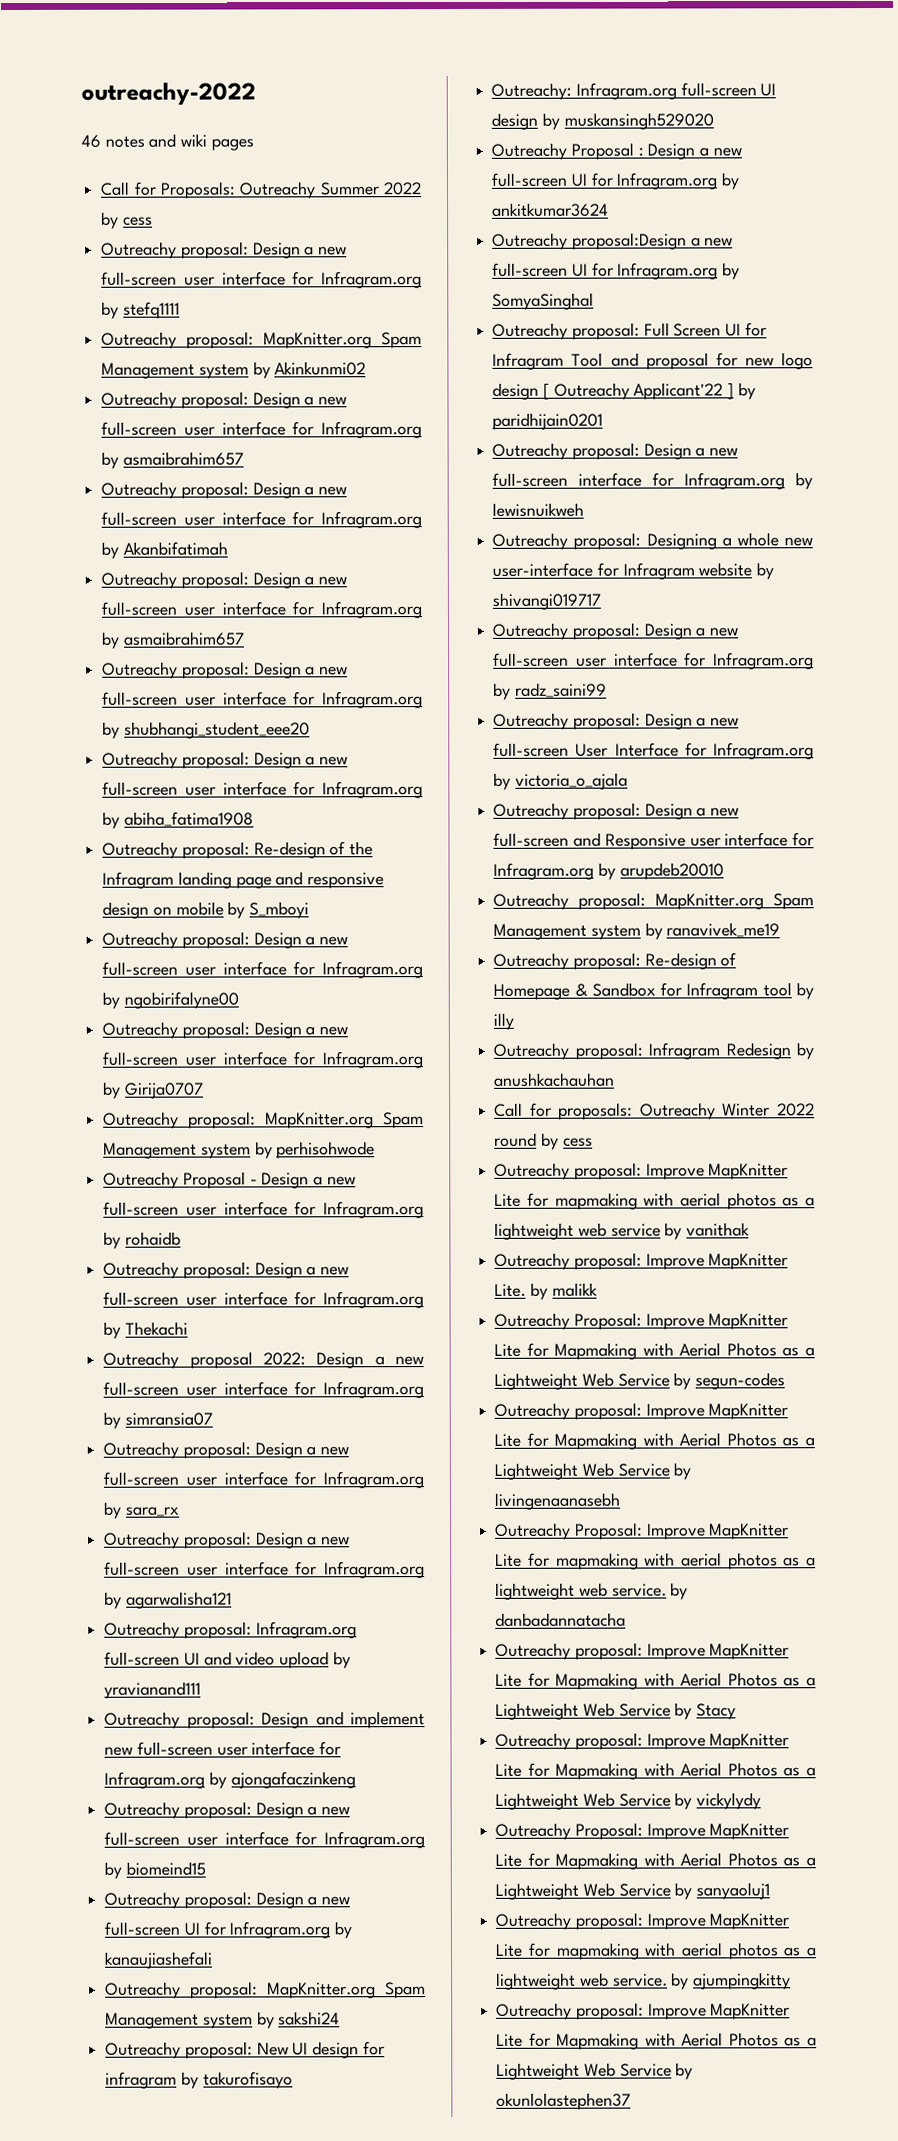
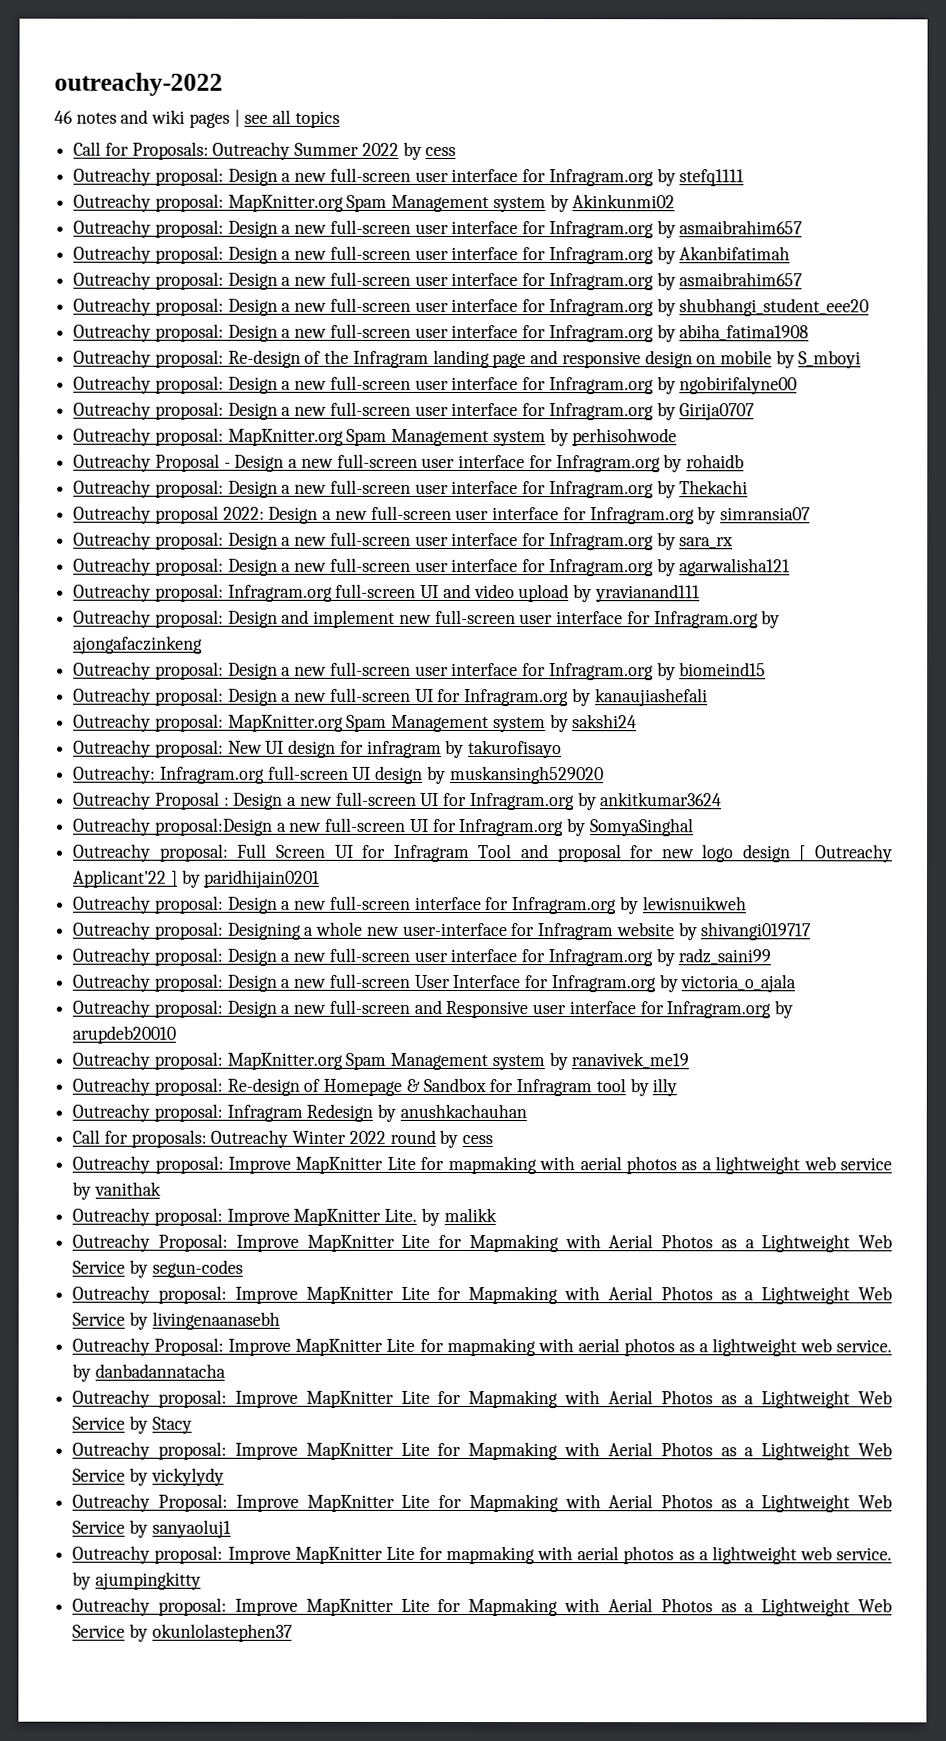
- 46 notes and wiki pages
+ 46 notes and wiki pages | see all topics

